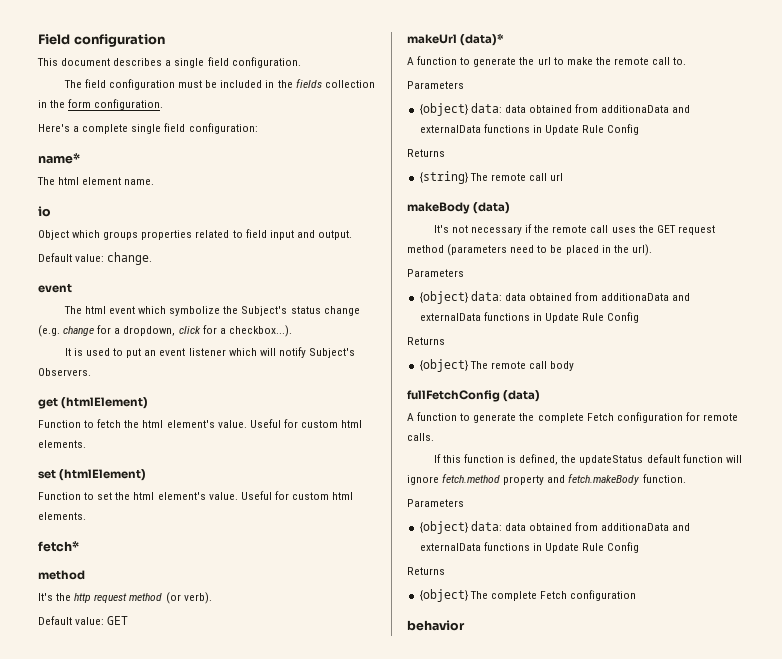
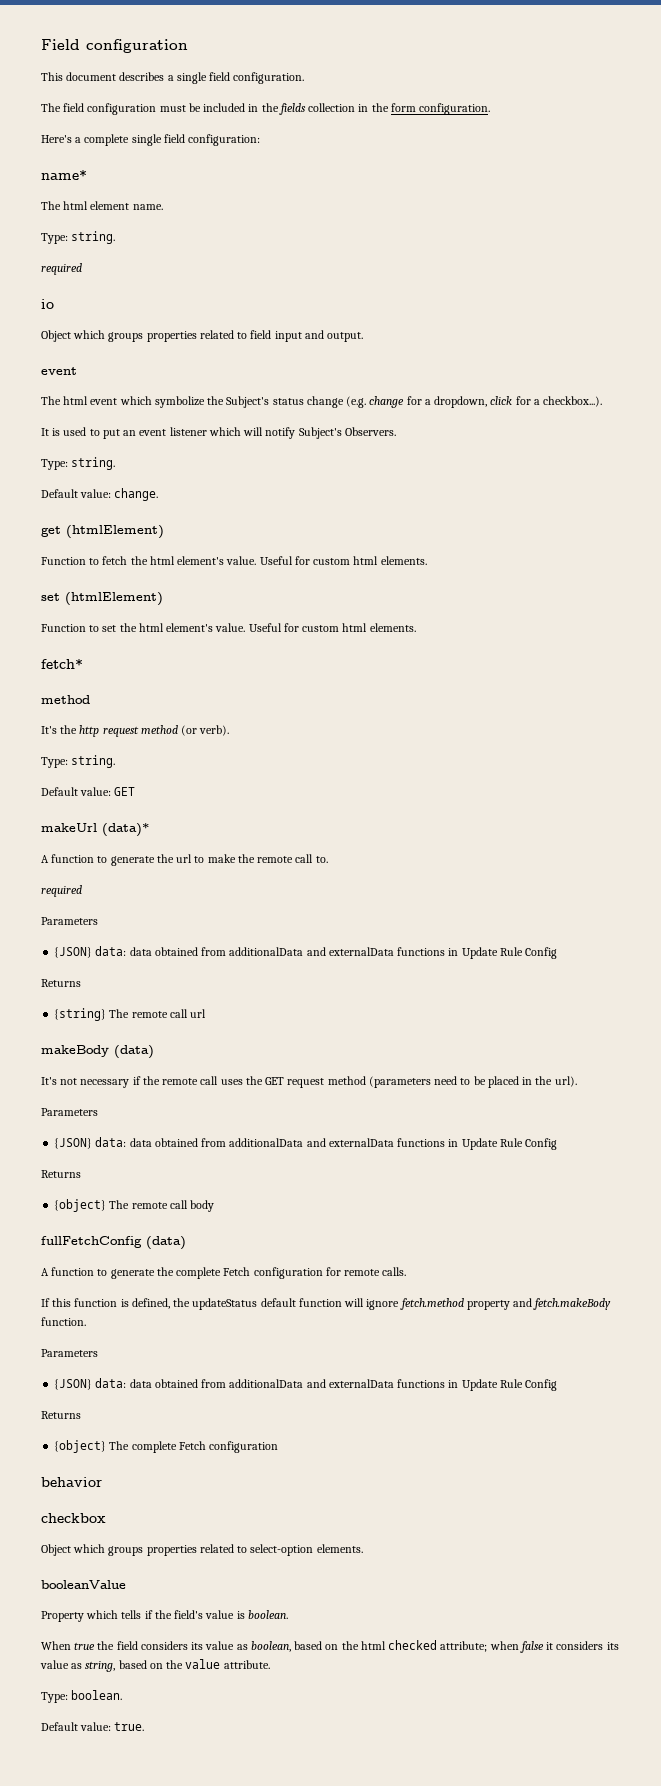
  The html element name.
+ Type: string.
+ required
- Default value: change.
  It is used to put an event listener which will notify Subject's Observers.
+ Type: string.
+ Default value: change.
  It's the http request method (or verb).
+ Type: string.
  A function to generate the url to make the remote call to.
+ required
  Parameters
- {object} data: data obtained from additionaData and externalData functions in Update Rule Config
+ {JSON} data: data obtained from additionalData and externalData functions in Update Rule Config
  It's not necessary if the remote call uses the GET request method (parameters need to be placed in the url).
  Parameters
- {object} data: data obtained from additionaData and externalData functions in Update Rule Config
+ {JSON} data: data obtained from additionalData and externalData functions in Update Rule Config
  If this function is defined, the updateStatus default function will ignore fetch.method property and fetch.makeBody function.
  Parameters
- {object} data: data obtained from additionaData and externalData functions in Update Rule Config
+ {JSON} data: data obtained from additionalData and externalData functions in Update Rule Config
+ checkbox
+ Object which groups properties related to select-option elements.
+ booleanValue
+ Property which tells if the field's value is boolean.
+ When true the field considers its value as boolean, based on the html checked attribute; when false it considers its value as string, based on the value attribute.
+ Type: boolean.
+ Default value: true.

